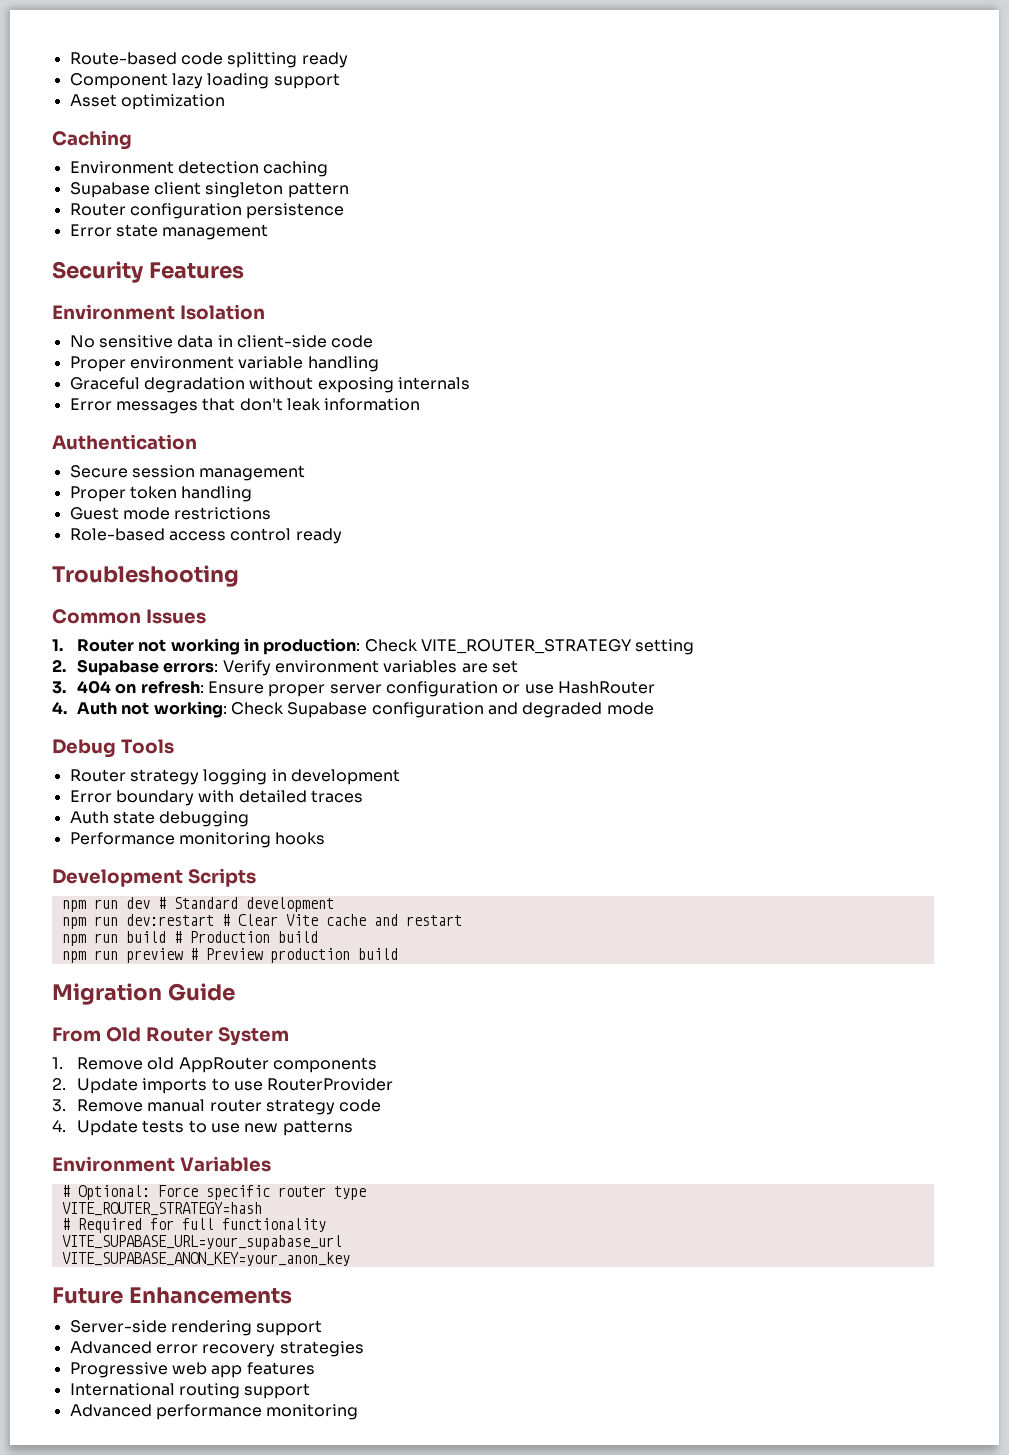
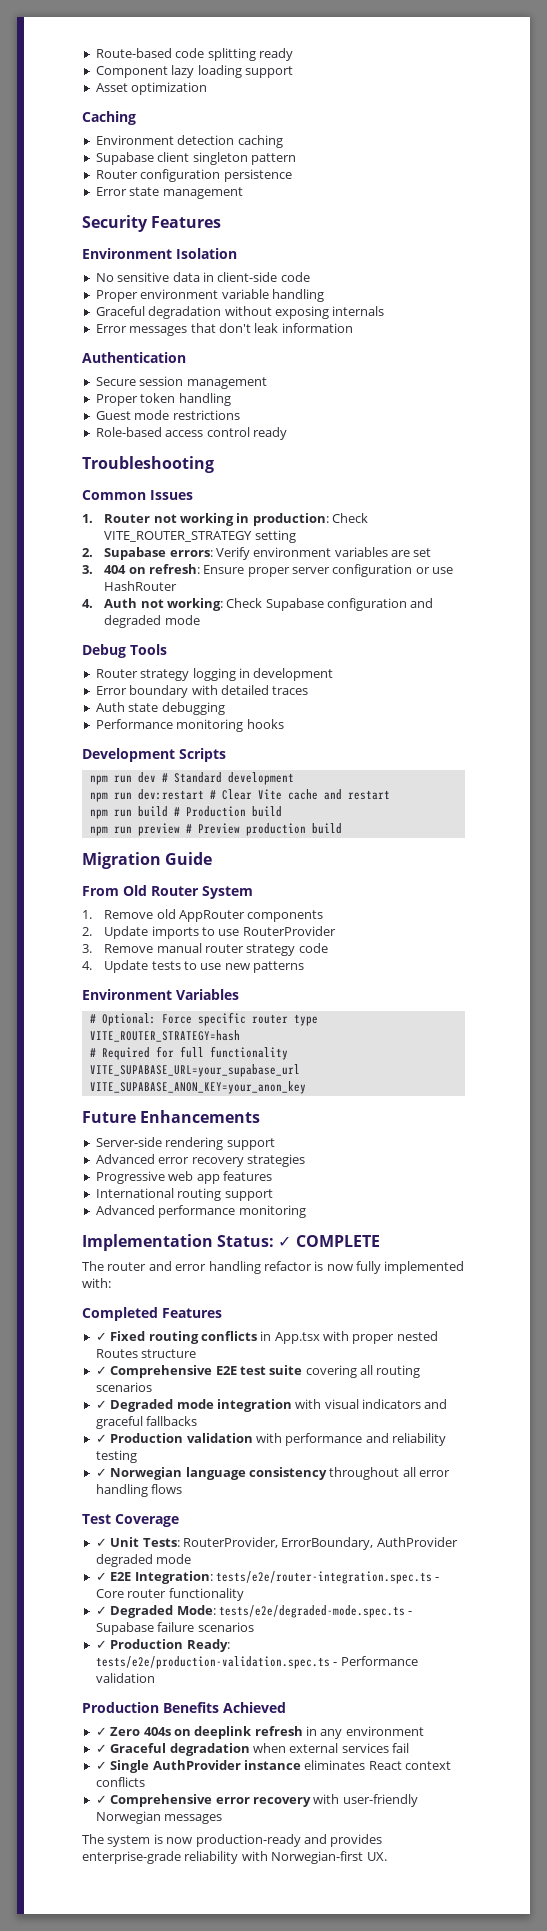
+ Implementation Status: ✓ COMPLETE
+ The router and error handling refactor is now fully implemented with:
+ Completed Features
+ ✓ Fixed routing conflicts in App.tsx with proper nested Routes structure
+ ✓ Comprehensive E2E test suite covering all routing scenarios
+ ✓ Degraded mode integration with visual indicators and graceful fallbacks
+ ✓ Production validation with performance and reliability testing
+ ✓ Norwegian language consistency throughout all error handling flows
+ Test Coverage
+ ✓ Unit Tests: RouterProvider, ErrorBoundary, AuthProvider degraded mode
+ ✓ E2E Integration: tests/e2e/router-integration.spec.ts - Core router functionality
+ ✓ Degraded Mode: tests/e2e/degraded-mode.spec.ts - Supabase failure scenarios
+ ✓ Production Ready: tests/e2e/production-validation.spec.ts - Performance validation
+ Production Benefits Achieved
+ ✓ Zero 404s on deeplink refresh in any environment
+ ✓ Graceful degradation when external services fail
+ ✓ Single AuthProvider instance eliminates React context conflicts
+ ✓ Comprehensive error recovery with user-friendly Norwegian messages
+ The system is now production-ready and provides enterprise-grade reliability with Norwegian-first UX.

